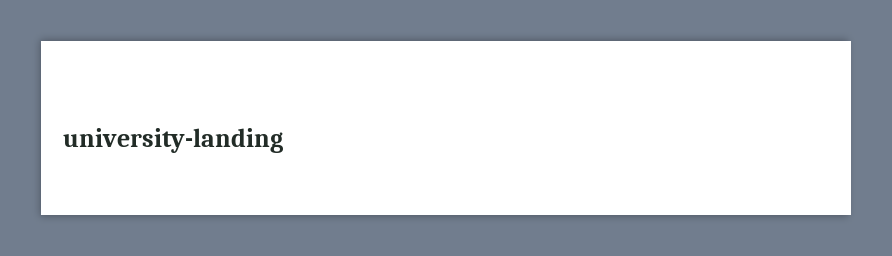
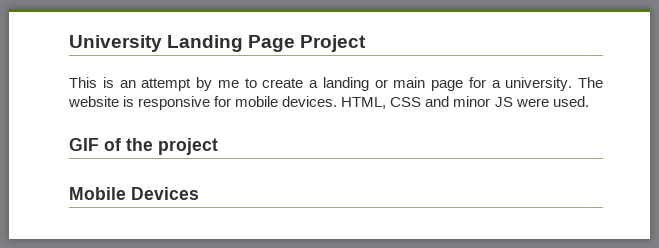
- university-landing
+ University Landing Page Project
+ This is an attempt by me to create a landing or main page for a university. The website is responsive for mobile devices. HTML, CSS and minor JS were used.
+ GIF of the project
+ Mobile Devices

